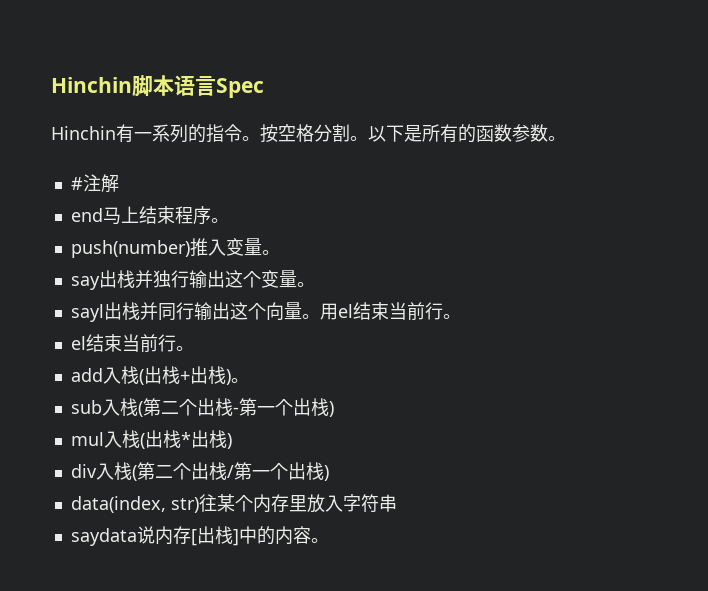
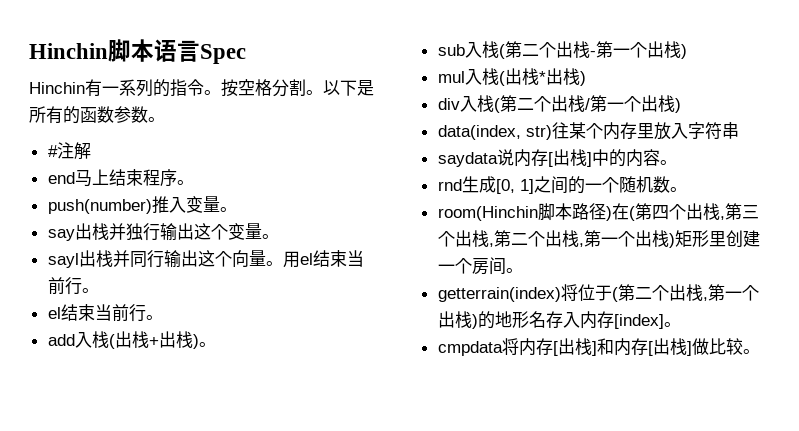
+ rnd生成[0, 1]之间的一个随机数。
+ room(Hinchin脚本路径)在(第四个出栈,第三个出栈,第二个出栈,第一个出栈)矩形里创建一个房间。
+ getterrain(index)将位于(第二个出栈,第一个出栈)的地形名存入内存[index]。
+ cmpdata将内存[出栈]和内存[出栈]做比较。

